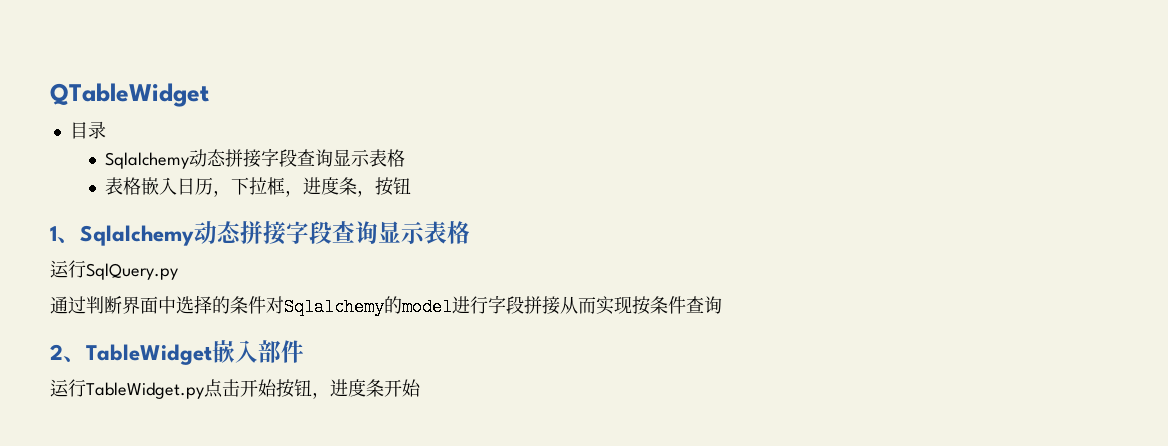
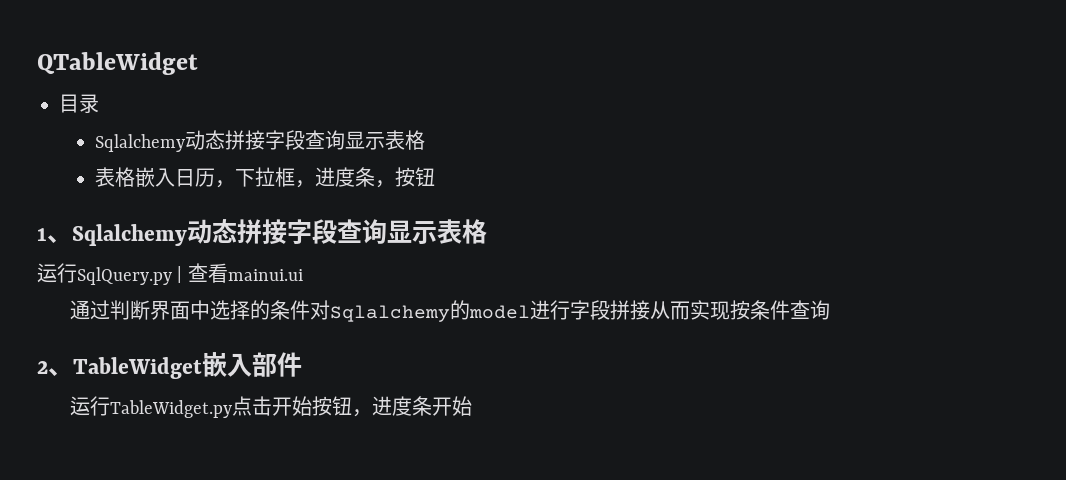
- 运行SqlQuery.py
+ 运行SqlQuery.py | 查看mainui.ui

